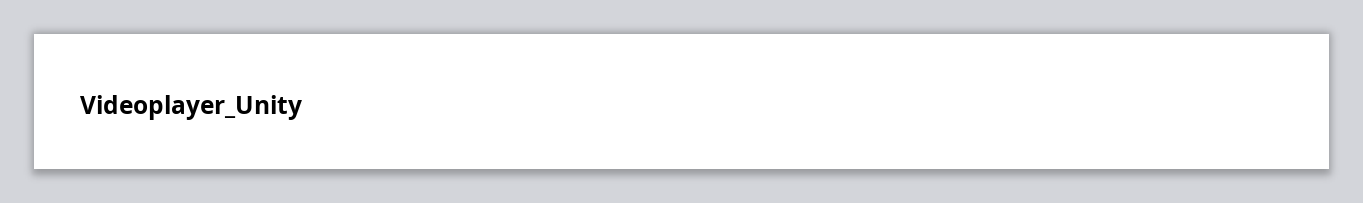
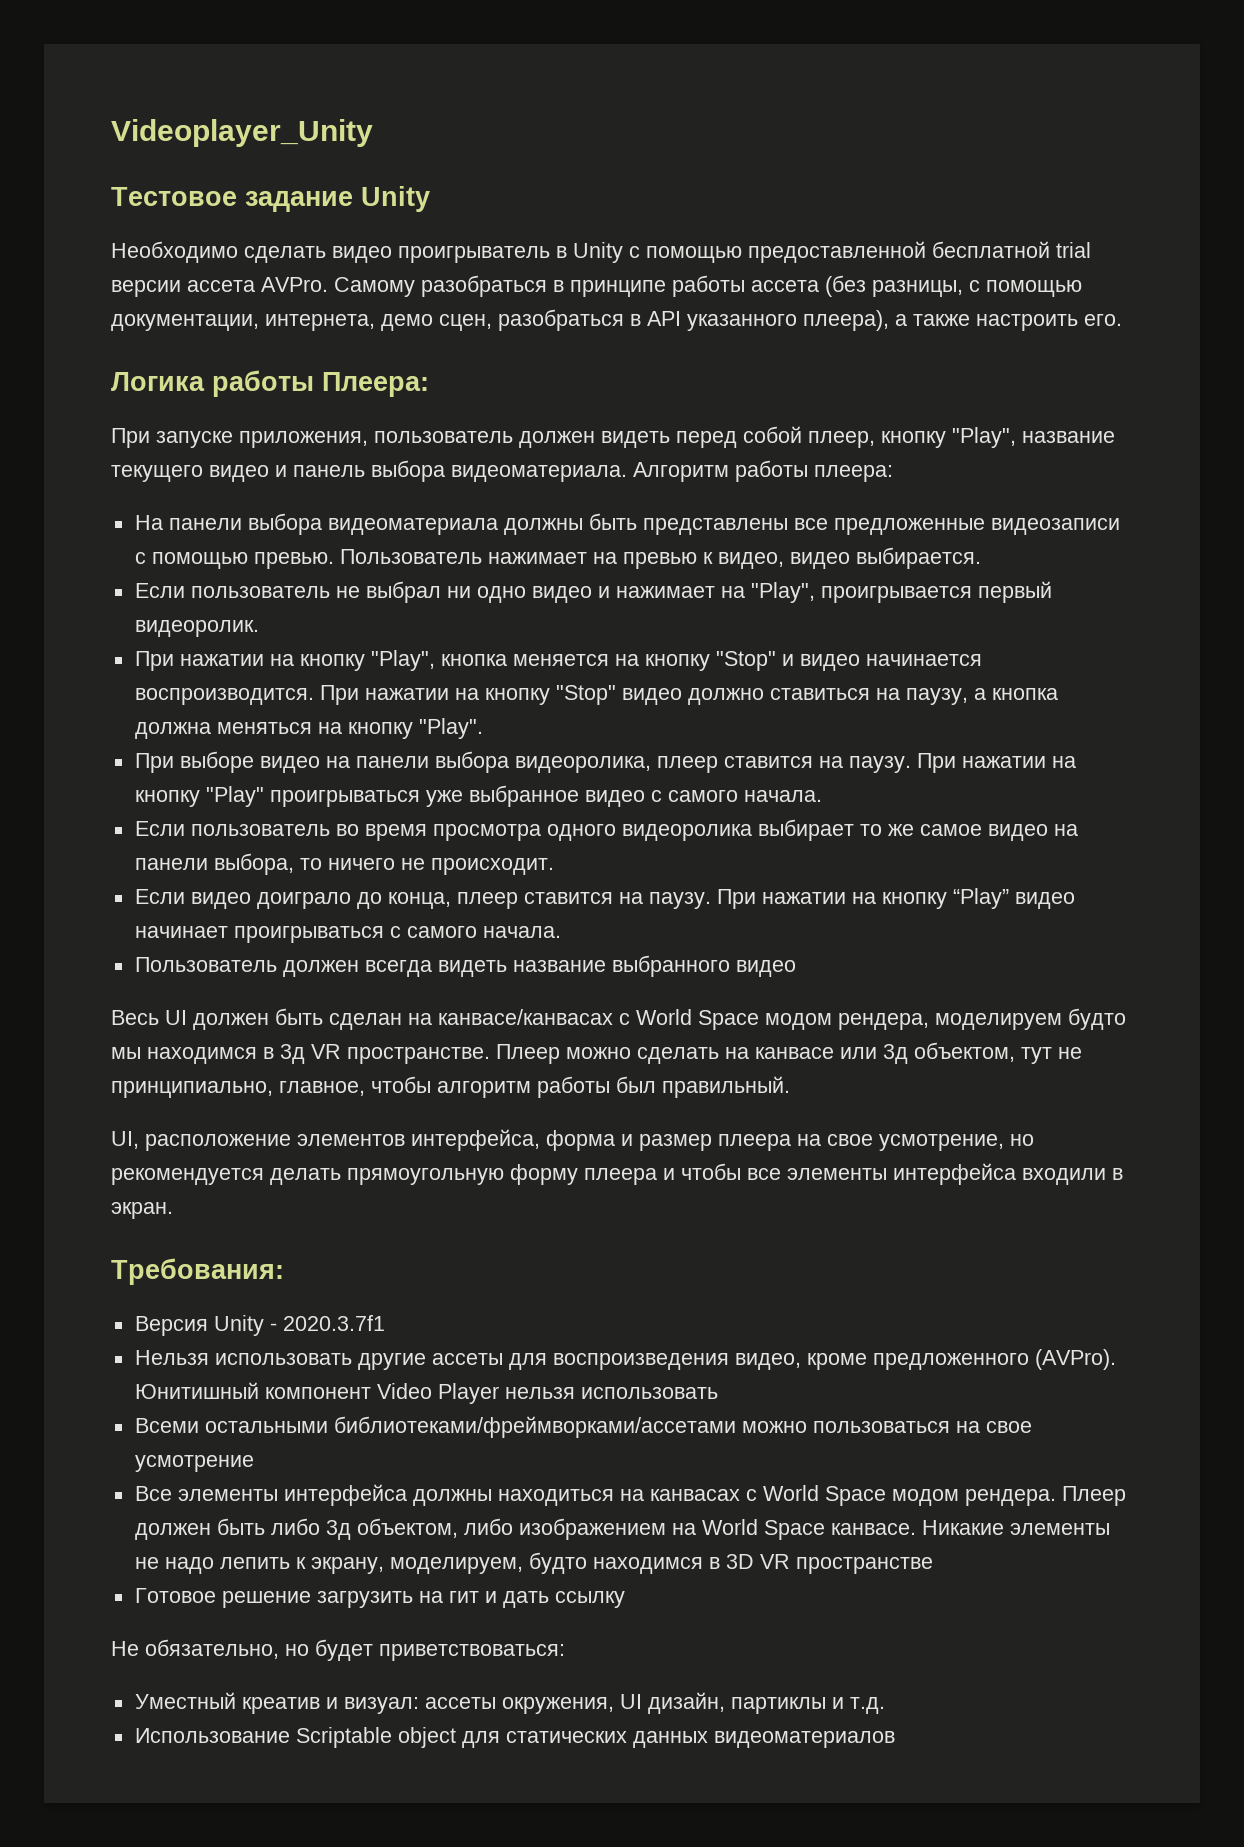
+ Тестовое задание Unity
+ Необходимо сделать видео проигрыватель в Unity с помощью предоставленной бесплатной trial версии ассета AVPro. Самому разобраться в принципе работы ассета (без разницы, с помощью документации, интернета, демо сцен, разобраться в API указанного плеера), а также настроить его.
+ Логика работы Плеера:
+ При запуске приложения, пользователь должен видеть перед собой плеер, кнопку "Play", название текущего видео и панель выбора видеоматериала. Алгоритм работы плеера:
+ На панели выбора видеоматериала должны быть представлены все предложенные видеозаписи с помощью превью. Пользователь нажимает на превью к видео, видео выбирается.
+ Если пользователь не выбрал ни одно видео и нажимает на "Play", проигрывается первый видеоролик.
+ При нажатии на кнопку "Play", кнопка меняется на кнопку "Stop" и видео начинается воспроизводится. При нажатии на кнопку "Stop" видео должно ставиться на паузу, а кнопка должна меняться на кнопку "Play".
+ При выборе видео на панели выбора видеоролика, плеер ставится на паузу. При нажатии на кнопку "Play" проигрываться уже выбранное видео с самого начала.
+ Если пользователь во время просмотра одного видеоролика выбирает то же самое видео на панели выбора, то ничего не происходит.
+ Если видео доиграло до конца, плеер ставится на паузу. При нажатии на кнопку “Play” видео начинает проигрываться с самого начала.
+ Пользователь должен всегда видеть название выбранного видео
+ Весь UI должен быть сделан на канвасе/канвасах с World Space модом рендера, моделируем будто мы находимся в 3д VR пространстве. Плеер можно сделать на канвасе или 3д объектом, тут не принципиально, главное, чтобы алгоритм работы был правильный.
+ UI, расположение элементов интерфейса, форма и размер плеера на свое усмотрение, но рекомендуется делать прямоугольную форму плеера и чтобы все элементы интерфейса входили в экран.
+ Требования:
+ Версия Unity - 2020.3.7f1
+ Нельзя использовать другие ассеты для воспроизведения видео, кроме предложенного (AVPro). Юнитишный компонент Video Player нельзя использовать
+ Всеми остальными библиотеками/фреймворками/ассетами можно пользоваться на свое усмотрение
+ Все элементы интерфейса должны находиться на канвасах с World Space модом рендера. Плеер должен быть либо 3д объектом, либо изображением на World Space канвасе. Никакие элементы не надо лепить к экрану, моделируем, будто находимся в 3D VR пространстве
+ Готовое решение загрузить на гит и дать ссылку
+ Не обязательно, но будет приветствоваться:
+ Уместный креатив и визуал: ассеты окружения, UI дизайн, партиклы и т.д.
+ Использование Scriptable object для статических данных видеоматериалов

